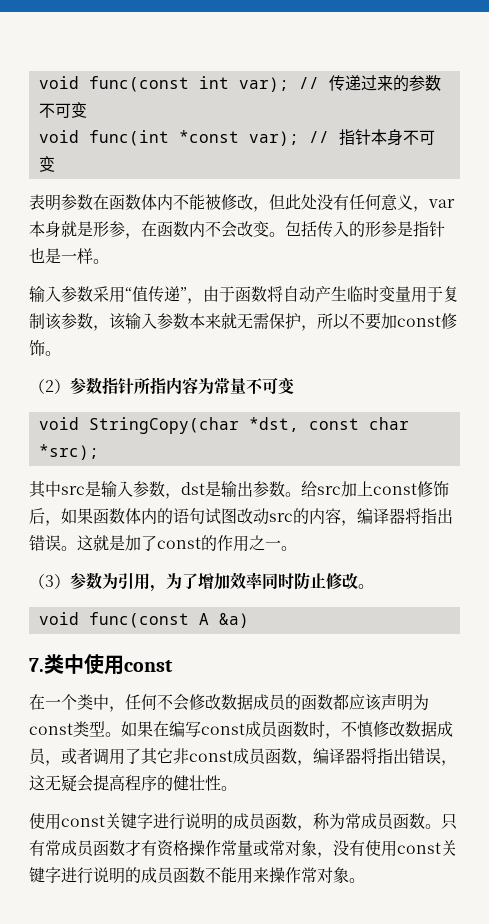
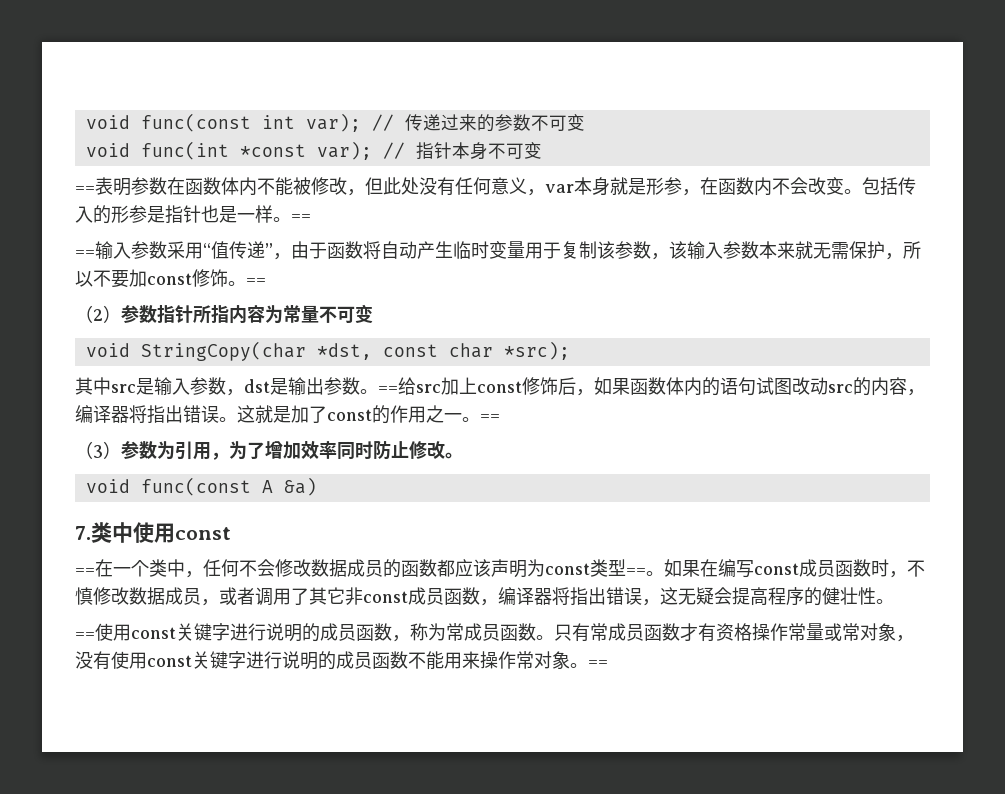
- 表明参数在函数体内不能被修改，但此处没有任何意义，var本身就是形参，在函数内不会改变。
+ ==表明参数在函数体内不能被修改，但此处没有任何意义，var本身就是形参，在函数内不会改变。
- 包括传入的形参是指针也是一样。
- 输入参数采用“值传递”，由于函数将自动产生临时变量用于复制该参数，该输入参数本来就无需保护，所以不要加const修饰。
+ 包括传入的形参是指针也是一样。==
+ ==输入参数采用“值传递”，由于函数将自动产生临时变量用于复制该参数，该输入参数本来就无需保护，所以不要加const修饰。==
- 给src加上const修饰后，如果函数体内的语句试图改动src的内容，编译器将指出错误。
+ ==给src加上const修饰后，如果函数体内的语句试图改动src的内容，编译器将指出错误。
- 这就是加了const的作用之一。
+ 这就是加了const的作用之一。==
- 在一个类中，任何不会修改数据成员的函数都应该声明为const类型。
+ ==在一个类中，任何不会修改数据成员的函数都应该声明为const类型==。
- 使用const关键字进行说明的成员函数，称为常成员函数。
+ ==使用const关键字进行说明的成员函数，称为常成员函数。
- 只有常成员函数才有资格操作常量或常对象，没有使用const关键字进行说明的成员函数不能用来操作常对象。
+ 只有常成员函数才有资格操作常量或常对象，没有使用const关键字进行说明的成员函数不能用来操作常对象。==

